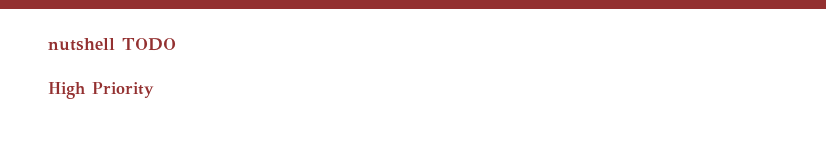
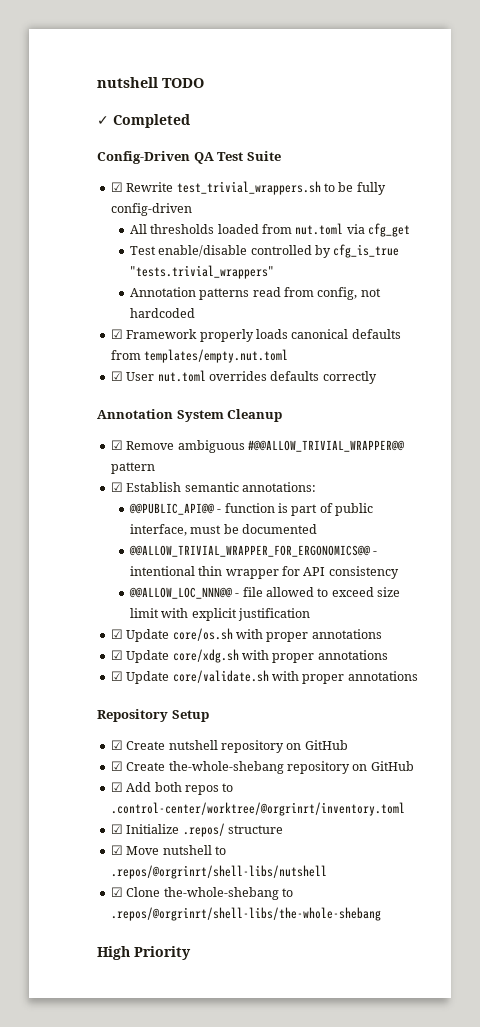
+ ✓ Completed
+ Config-Driven QA Test Suite
+ ☑ Rewrite test_trivial_wrappers.sh to be fully config-driven
+ All thresholds loaded from nut.toml via cfg_get
+ Test enable/disable controlled by cfg_is_true "tests.trivial_wrappers"
+ Annotation patterns read from config, not hardcoded
+ ☑ Framework properly loads canonical defaults from templates/empty.nut.toml
+ ☑ User nut.toml overrides defaults correctly
+ Annotation System Cleanup
+ ☑ Remove ambiguous #@@ALLOW_TRIVIAL_WRAPPER@@ pattern
+ ☑ Establish semantic annotations:
+ @@PUBLIC_API@@ - function is part of public interface, must be documented
+ @@ALLOW_TRIVIAL_WRAPPER_FOR_ERGONOMICS@@ - intentional thin wrapper for API consistency
+ @@ALLOW_LOC_NNN@@ - file allowed to exceed size limit with explicit justification
+ ☑ Update core/os.sh with proper annotations
+ ☑ Update core/xdg.sh with proper annotations
+ ☑ Update core/validate.sh with proper annotations
+ Repository Setup
+ ☑ Create nutshell repository on GitHub
+ ☑ Create the-whole-shebang repository on GitHub
+ ☑ Add both repos to .control-center/worktree/@orgrinrt/inventory.toml
+ ☑ Initialize .repos/ structure
+ ☑ Move nutshell to .repos/@orgrinrt/shell-libs/nutshell
+ ☑ Clone the-whole-shebang to .repos/@orgrinrt/shell-libs/the-whole-shebang

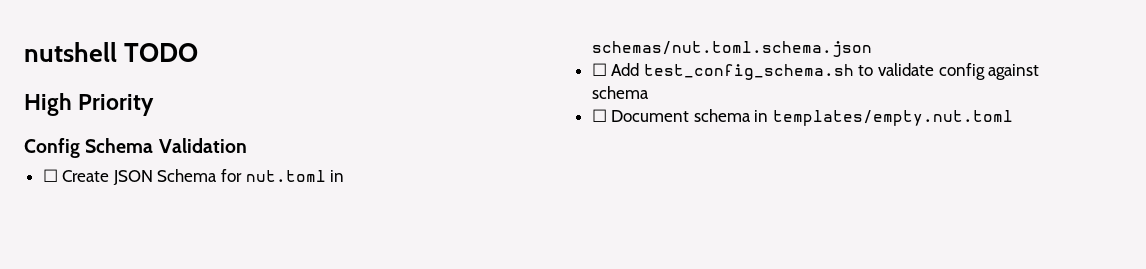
- ✓ Completed
- Config-Driven QA Test Suite
- ☑ Rewrite test_trivial_wrappers.sh to be fully config-driven
- All thresholds loaded from nut.toml via cfg_get
- Test enable/disable controlled by cfg_is_true "tests.trivial_wrappers"
- Annotation patterns read from config, not hardcoded
- ☑ Framework properly loads canonical defaults from templates/empty.nut.toml
- ☑ User nut.toml overrides defaults correctly
- Annotation System Cleanup
- ☑ Remove ambiguous #@@ALLOW_TRIVIAL_WRAPPER@@ pattern
- ☑ Establish semantic annotations:
- @@PUBLIC_API@@ - function is part of public interface, must be documented
- @@ALLOW_TRIVIAL_WRAPPER_FOR_ERGONOMICS@@ - intentional thin wrapper for API consistency
- @@ALLOW_LOC_NNN@@ - file allowed to exceed size limit with explicit justification
- ☑ Update core/os.sh with proper annotations
- ☑ Update core/xdg.sh with proper annotations
- ☑ Update core/validate.sh with proper annotations
- Repository Setup
- ☑ Create nutshell repository on GitHub
- ☑ Create the-whole-shebang repository on GitHub
- ☑ Add both repos to .control-center/worktree/@orgrinrt/inventory.toml
- ☑ Initialize .repos/ structure
- ☑ Move nutshell to .repos/@orgrinrt/shell-libs/nutshell
- ☑ Clone the-whole-shebang to .repos/@orgrinrt/shell-libs/the-whole-shebang
  High Priority
+ Config Schema Validation
+ ☐ Create JSON Schema for nut.toml in schemas/nut.toml.schema.json
+ ☐ Add test_config_schema.sh to validate config against schema
+ ☐ Document schema in templates/empty.nut.toml

